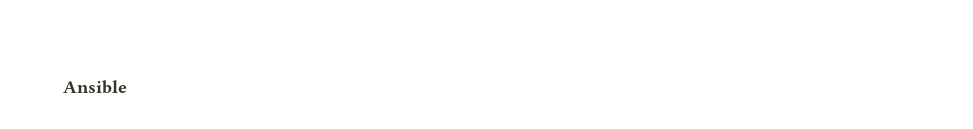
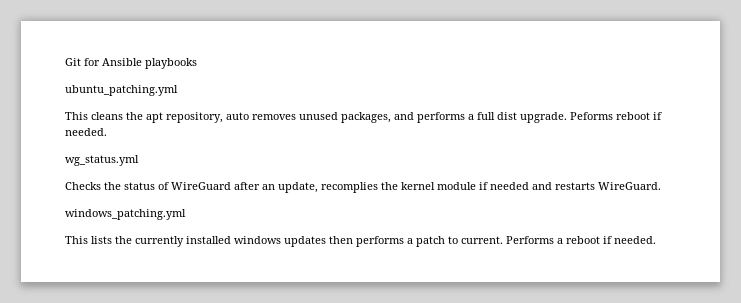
- Ansible
+ Git for Ansible playbooks
+ ubuntu_patching.yml
+ This cleans the apt repository, auto removes unused packages, and performs a full dist upgrade. Peforms reboot if needed.
+ wg_status.yml
+ Checks the status of WireGuard after an update, recomplies the kernel module if needed and restarts WireGuard.
+ windows_patching.yml
+ This lists the currently installed windows updates then performs a patch to current. Performs a reboot if needed.

